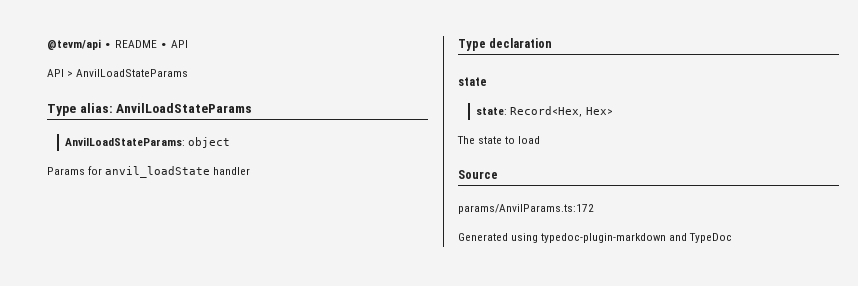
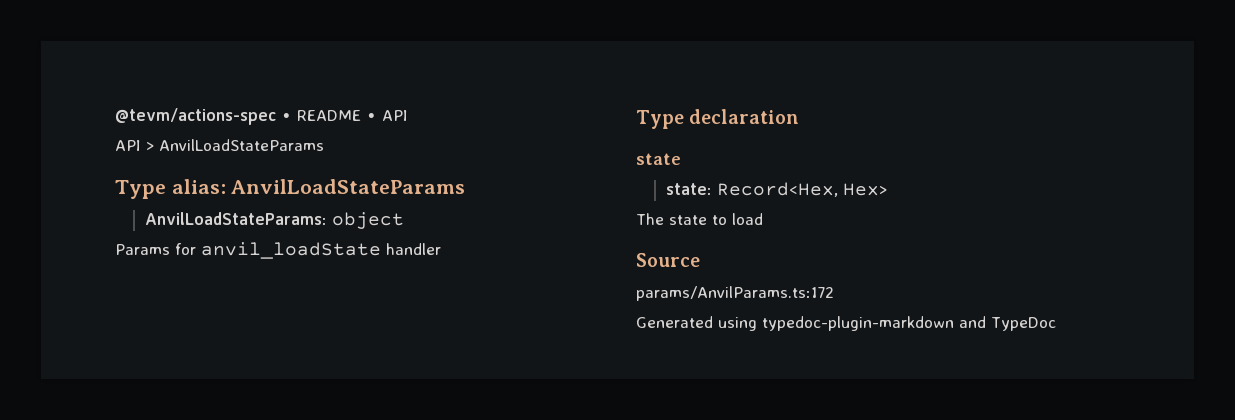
- @tevm/api ∙ README ∙ API
+ @tevm/actions-spec ∙ README ∙ API

